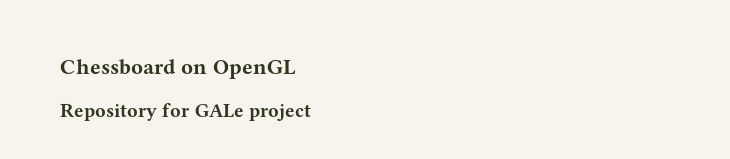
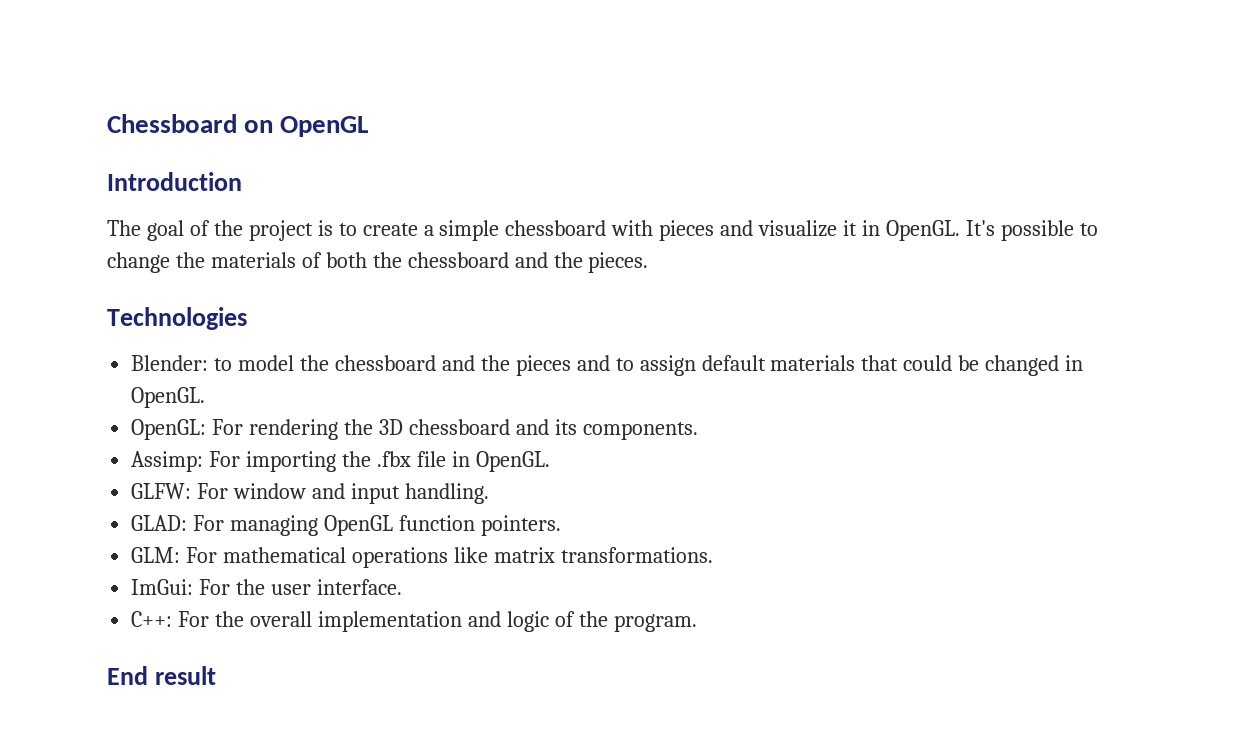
- Repository for GALe project
+ Introduction
+ The goal of the project is to create a simple chessboard with pieces and visualize it in OpenGL. It's possible to change the materials of both the chessboard and the pieces.
+ Technologies
+ Blender: to model the chessboard and the pieces and to assign default materials that could be changed in OpenGL.
+ OpenGL: For rendering the 3D chessboard and its components.
+ Assimp: For importing the .fbx file in OpenGL.
+ GLFW: For window and input handling.
+ GLAD: For managing OpenGL function pointers.
+ GLM: For mathematical operations like matrix transformations.
+ ImGui: For the user interface.
+ C++: For the overall implementation and logic of the program.
+ End result

